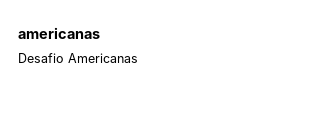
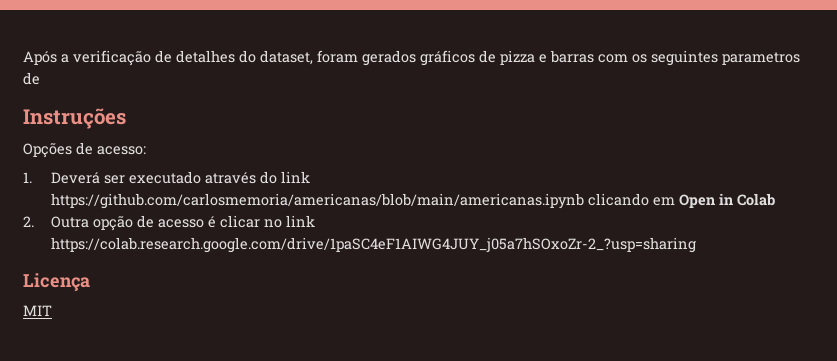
- americanas
- Desafio Americanas
+ Após a verificação de detalhes do dataset, foram gerados gráficos de pizza e barras com os seguintes parametros de
+ Instruções
+ Opções de acesso:
+ 1. Deverá ser executado através do link https://github.com/carlosmemoria/americanas/blob/main/americanas.ipynb clicando em Open in Colab
+ 2. Outra opção de acesso é clicar no link https://colab.research.google.com/drive/1paSC4eF1AIWG4JUY_j05a7hSOxoZr-2_?usp=sharing
+ Licença
+ MIT

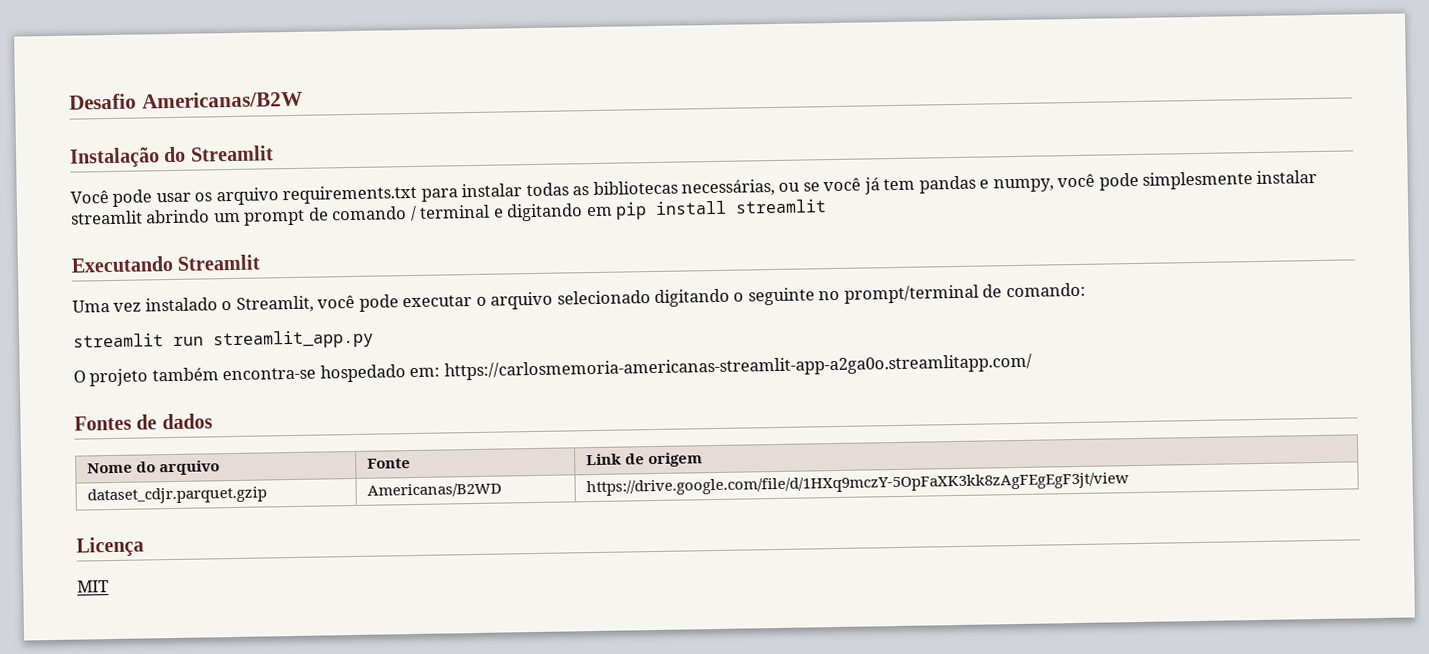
- Após a verificação de detalhes do dataset, foram gerados gráficos de pizza e barras com os seguintes parametros de
- Instruções
- Opções de acesso:
- 1. Deverá ser executado através do link https://github.com/carlosmemoria/americanas/blob/main/americanas.ipynb clicando em Open in Colab
- 2. Outra opção de acesso é clicar no link https://colab.research.google.com/drive/1paSC4eF1AIWG4JUY_j05a7hSOxoZr-2_?usp=sharing
+ Desafio Americanas/B2W
+ Instalação do Streamlit
+ Você pode usar os arquivo requirements.txt para instalar todas as bibliotecas necessárias, ou se você já tem pandas e numpy, você pode simplesmente instalar streamlit abrindo um prompt de comando / terminal e digitando em pip install streamlit
+ Executando Streamlit
+ Uma vez instalado o Streamlit, você pode executar o arquivo selecionado digitando o seguinte no prompt/terminal de comando:
+ streamlit run streamlit_app.py
+ O projeto também encontra-se hospedado em: https://carlosmemoria-americanas-streamlit-app-a2ga0o.streamlitapp.com/
+ Fontes de dados
+ Nome do arquivo | Fonte | Link de origem
+ dataset_cdjr.parquet.gzip | Americanas/B2WD | https://drive.google.com/file/d/1HXq9mczY-5OpFaXK3kk8zAgFEgEgF3jt/view

